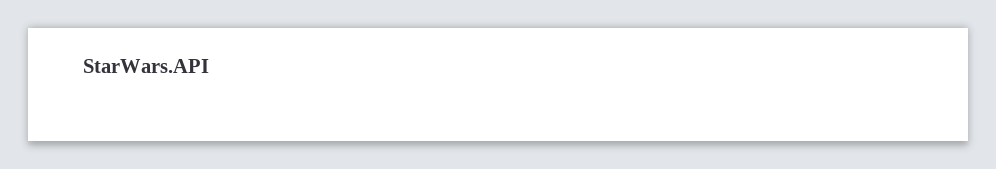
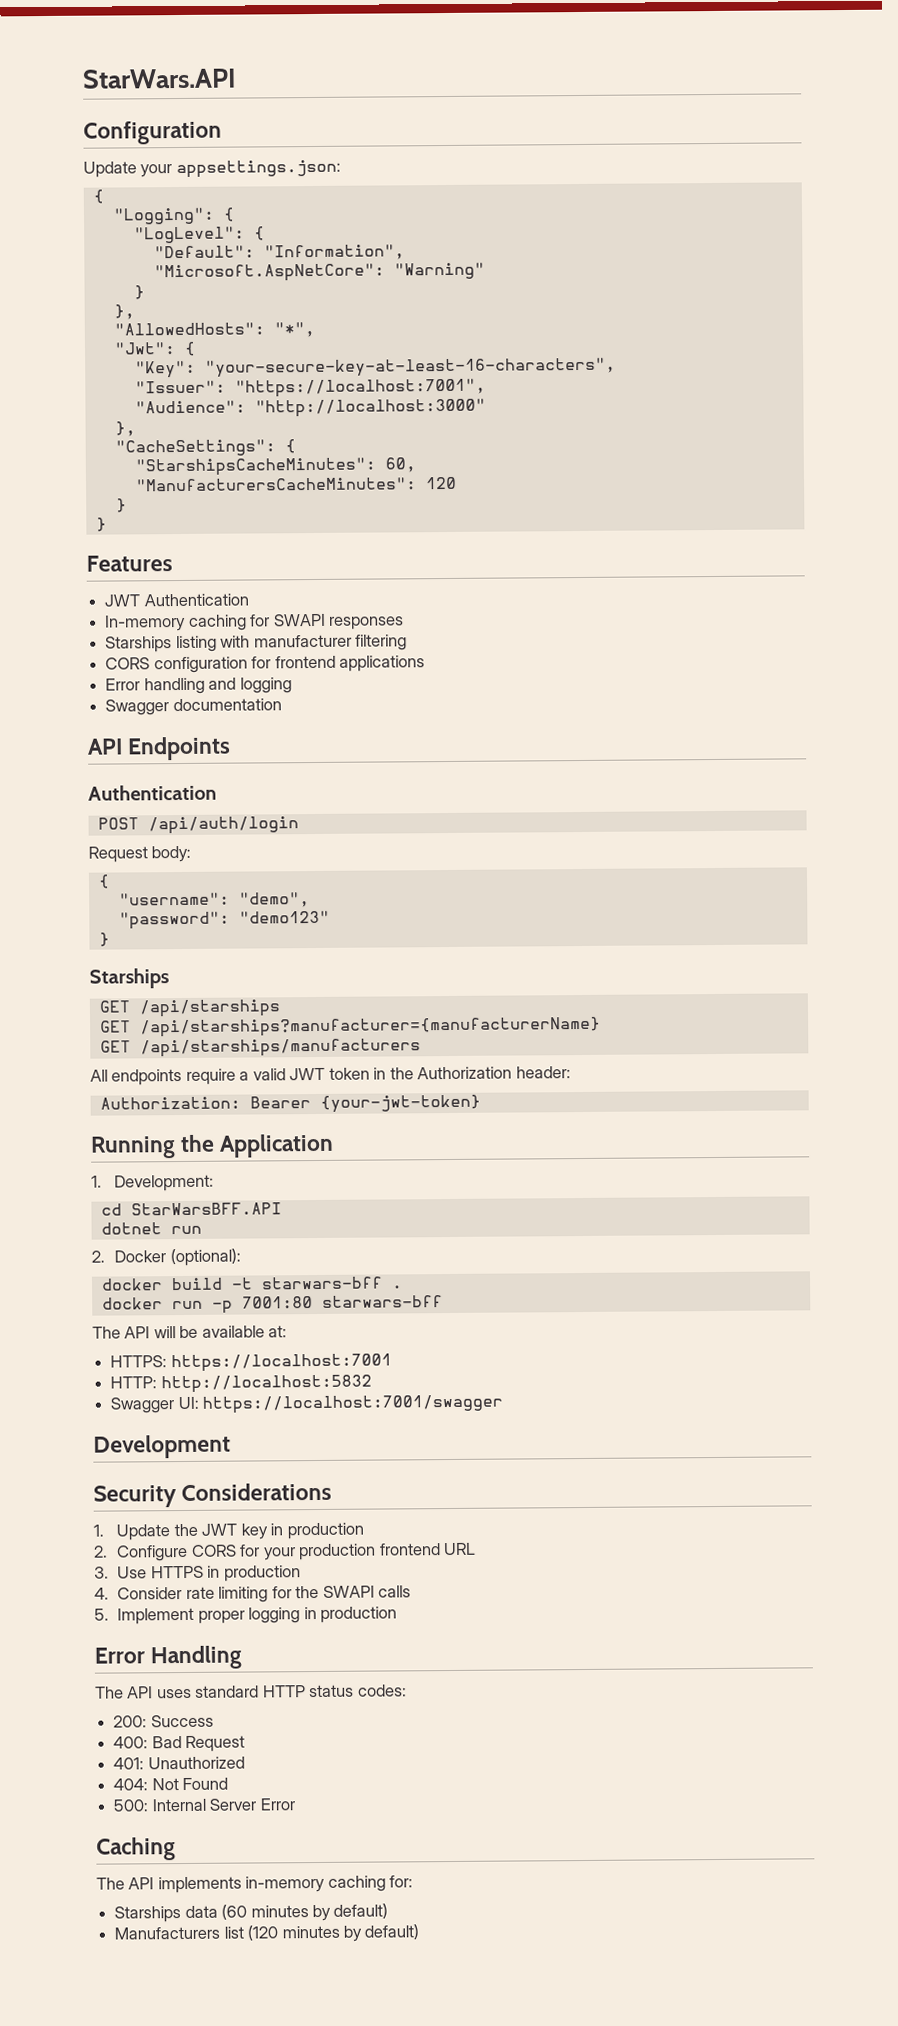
+ Configuration
+ Update your appsettings.json:
+ {
+ "Logging": {
+ "LogLevel": {
+ "Default": "Information",
+ "Microsoft.AspNetCore": "Warning"
+ }
+ },
+ "AllowedHosts": "*",
+ "Jwt": {
+ "Key": "your-secure-key-at-least-16-characters",
+ "Issuer": "https://localhost:7001",
+ "Audience": "http://localhost:3000"
+ },
+ "CacheSettings": {
+ "StarshipsCacheMinutes": 60,
+ "ManufacturersCacheMinutes": 120
+ }
+ }
+ Features
+ JWT Authentication
+ In-memory caching for SWAPI responses
+ Starships listing with manufacturer filtering
+ CORS configuration for frontend applications
+ Error handling and logging
+ Swagger documentation
+ API Endpoints
+ Authentication
+ POST /api/auth/login
+ Request body:
+ {
+ "username": "demo",
+ "password": "demo123"
+ }
+ Starships
+ GET /api/starships
+ GET /api/starships?manufacturer={manufacturerName}
+ GET /api/starships/manufacturers
+ All endpoints require a valid JWT token in the Authorization header:
+ Authorization: Bearer {your-jwt-token}
+ Running the Application
+ 1. Development:
+ cd StarWarsBFF.API
+ dotnet run
+ 2. Docker (optional):
+ docker build -t starwars-bff .
+ docker run -p 7001:80 starwars-bff
+ The API will be available at:
+ HTTPS: https://localhost:7001
+ HTTP: http://localhost:5832
+ Swagger UI: https://localhost:7001/swagger
+ Development
+ Security Considerations
+ 1. Update the JWT key in production
+ 2. Configure CORS for your production frontend URL
+ 3. Use HTTPS in production
+ 4. Consider rate limiting for the SWAPI calls
+ 5. Implement proper logging in production
+ Error Handling
+ The API uses standard HTTP status codes:
+ 200: Success
+ 400: Bad Request
+ 401: Unauthorized
+ 404: Not Found
+ 500: Internal Server Error
+ Caching
+ The API implements in-memory caching for:
+ Starships data (60 minutes by default)
+ Manufacturers list (120 minutes by default)

